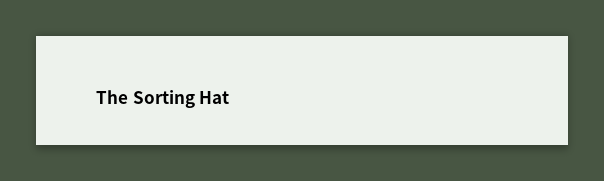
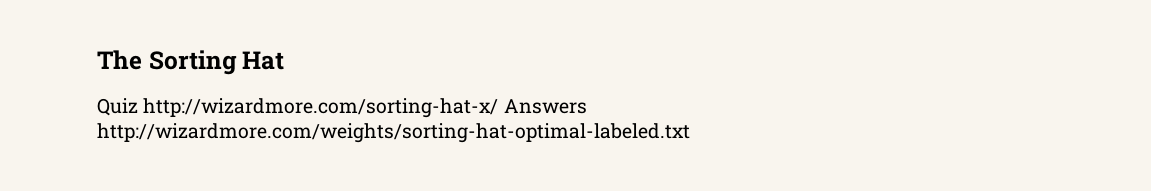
+ Quiz http://wizardmore.com/sorting-hat-x/ Answers http://wizardmore.com/weights/sorting-hat-optimal-labeled.txt

